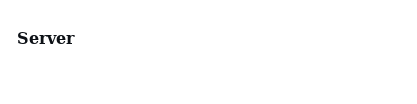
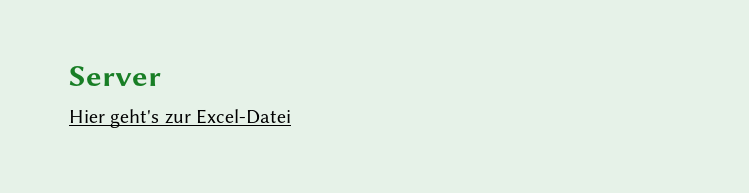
+ Hier geht's zur Excel-Datei

